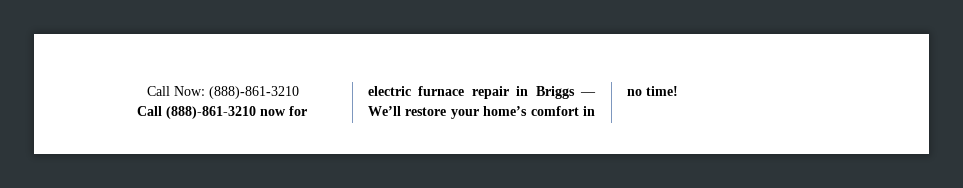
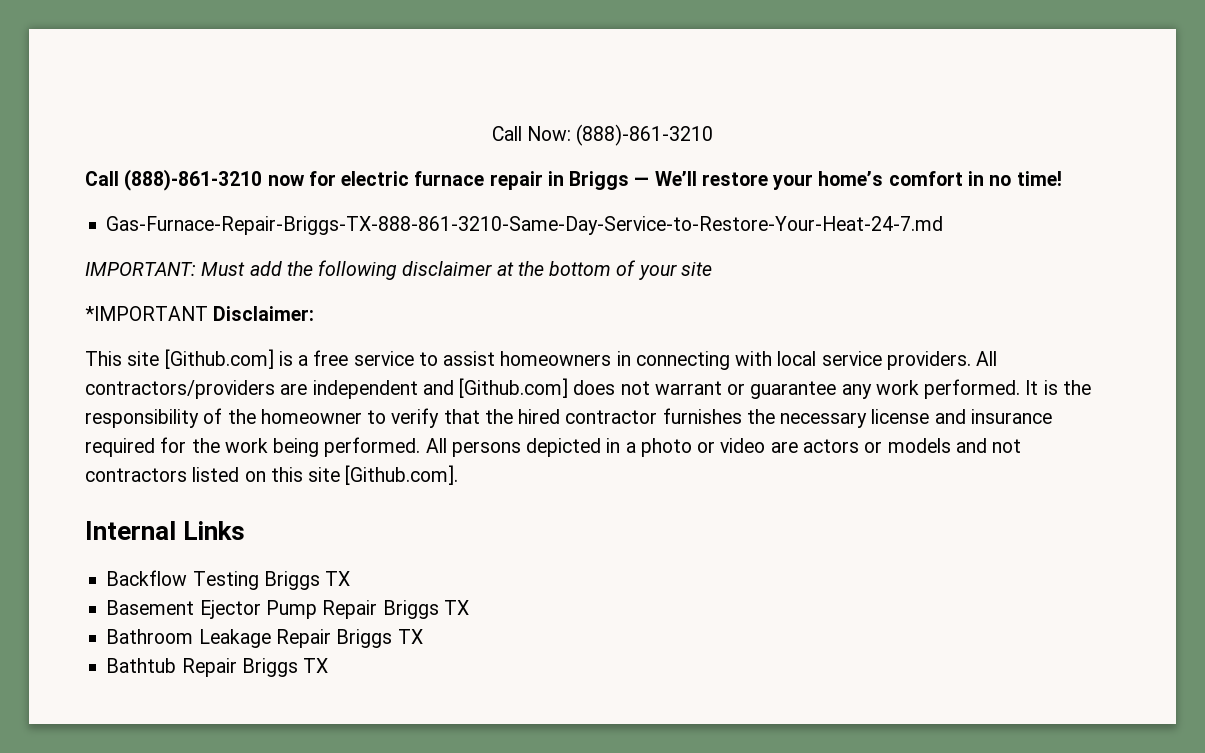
+ Gas-Furnace-Repair-Briggs-TX-888-861-3210-Same-Day-Service-to-Restore-Your-Heat-24-7.md
+ IMPORTANT: Must add the following disclaimer at the bottom of your site
+ *IMPORTANT Disclaimer:
+ This site [Github.com] is a free service to assist homeowners in connecting with local service providers. All contractors/providers are independent and [Github.com] does not warrant or guarantee any work performed. It is the responsibility of the homeowner to verify that the hired contractor furnishes the necessary license and insurance required for the work being performed. All persons depicted in a photo or video are actors or models and not contractors listed on this site [Github.com].
+ Internal Links
+ Backflow Testing Briggs TX
+ Basement Ejector Pump Repair Briggs TX
+ Bathroom Leakage Repair Briggs TX
+ Bathtub Repair Briggs TX

